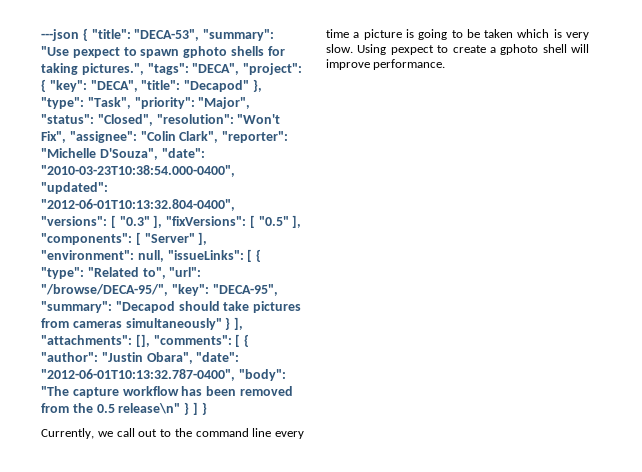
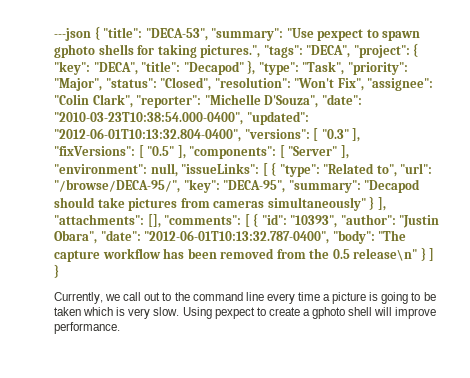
- [ { "author":
+ [ { "id": "10393", "author":

